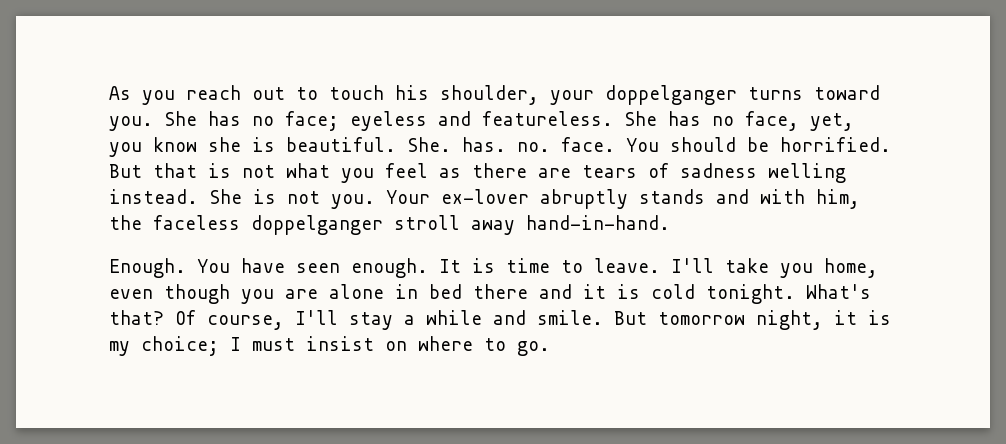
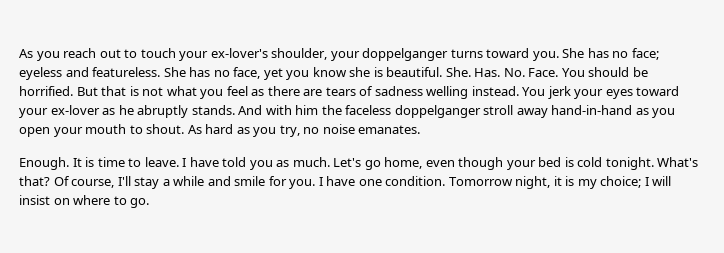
- As you reach out to touch his shoulder, your doppelganger turns toward you.
+ As you reach out to touch your ex-lover's shoulder, your doppelganger turns toward you.
- She has no face, yet, you know she is beautiful.
+ She has no face, yet you know she is beautiful.
- She. has. no. face.
+ She. Has. No. Face.
- She is not you. Your ex-lover abruptly stands and with him, the faceless doppelganger stroll away hand-in-hand.
- Enough. You have seen enough.
+ You jerk your eyes toward your ex-lover as he abruptly stands. And with him the faceless doppelganger stroll away hand-in-hand as you open your mouth to shout. As hard as you try, no noise emanates.
+ Enough.
- I'll take you home, even though you are alone in bed there and it is cold tonight.
+ I have told you as much. Let's go home, even though your bed is cold tonight.
- Of course, I'll stay a while and smile. But tomorrow night, it is my choice; I must insist on where to go.
+ Of course, I'll stay a while and smile for you. I have one condition. Tomorrow night, it is my choice; I will insist on where to go.

